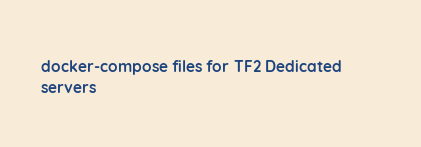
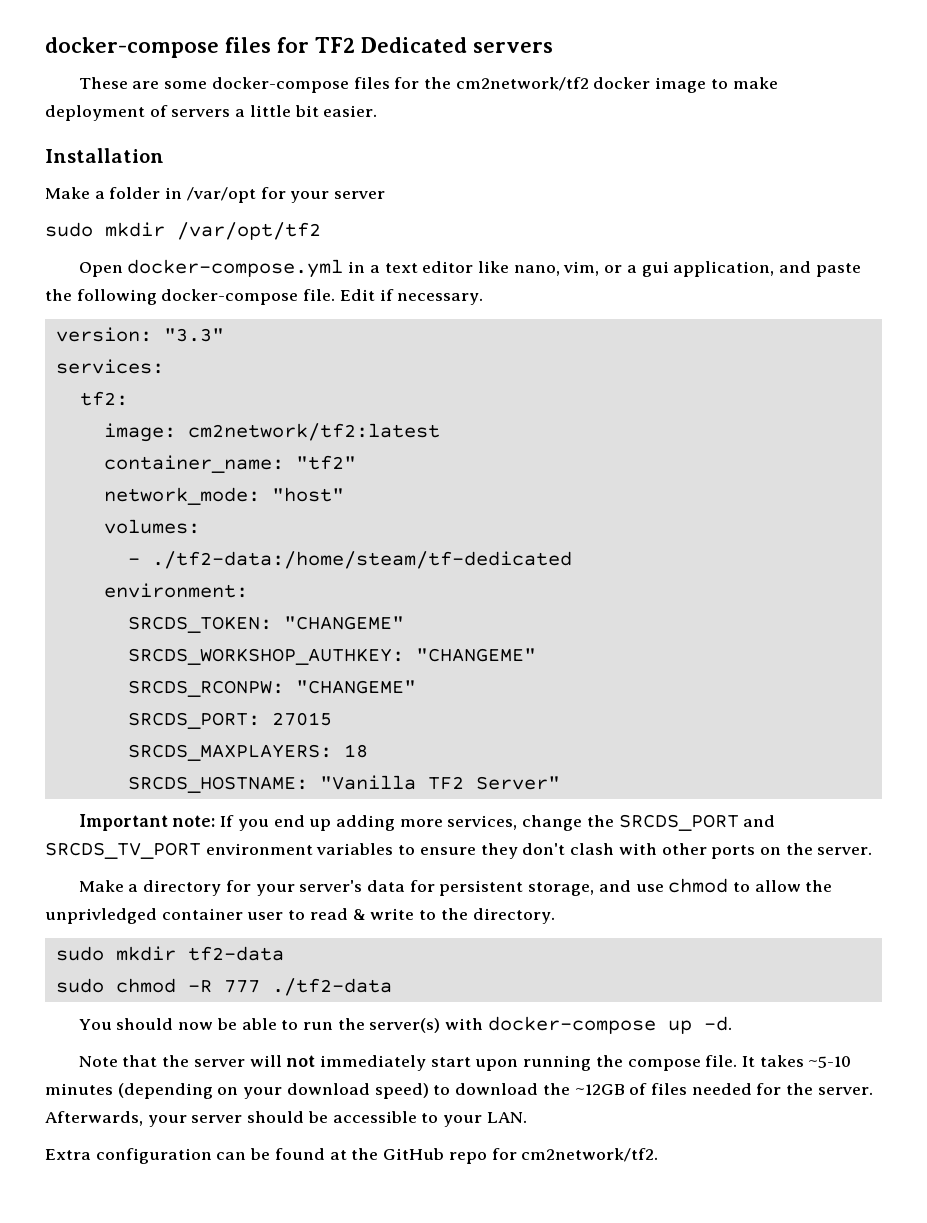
+ These are some docker-compose files for the cm2network/tf2 docker image to make deployment of servers a little bit easier.
+ Installation
+ Make a folder in /var/opt for your server
+ sudo mkdir /var/opt/tf2
+ Open docker-compose.yml in a text editor like nano, vim, or a gui application, and paste the following docker-compose file. Edit if necessary.
+ version: "3.3"
+ services:
+ tf2:
+ image: cm2network/tf2:latest
+ container_name: "tf2"
+ network_mode: "host"
+ volumes:
+ - ./tf2-data:/home/steam/tf-dedicated
+ environment:
+ SRCDS_TOKEN: "CHANGEME"
+ SRCDS_WORKSHOP_AUTHKEY: "CHANGEME"
+ SRCDS_RCONPW: "CHANGEME"
+ SRCDS_PORT: 27015
+ SRCDS_MAXPLAYERS: 18
+ SRCDS_HOSTNAME: "Vanilla TF2 Server"
+ Important note: If you end up adding more services, change the SRCDS_PORT and SRCDS_TV_PORT environment variables to ensure they don't clash with other ports on the server.
+ Make a directory for your server's data for persistent storage, and use chmod to allow the unprivledged container user to read & write to the directory.
+ sudo mkdir tf2-data
+ sudo chmod -R 777 ./tf2-data
+ You should now be able to run the server(s) with docker-compose up -d.
+ Note that the server will not immediately start upon running the compose file. It takes ~5-10 minutes (depending on your download speed) to download the ~12GB of files needed for the server. Afterwards, your server should be accessible to your LAN.
+ Extra configuration can be found at the GitHub repo for cm2network/tf2.

